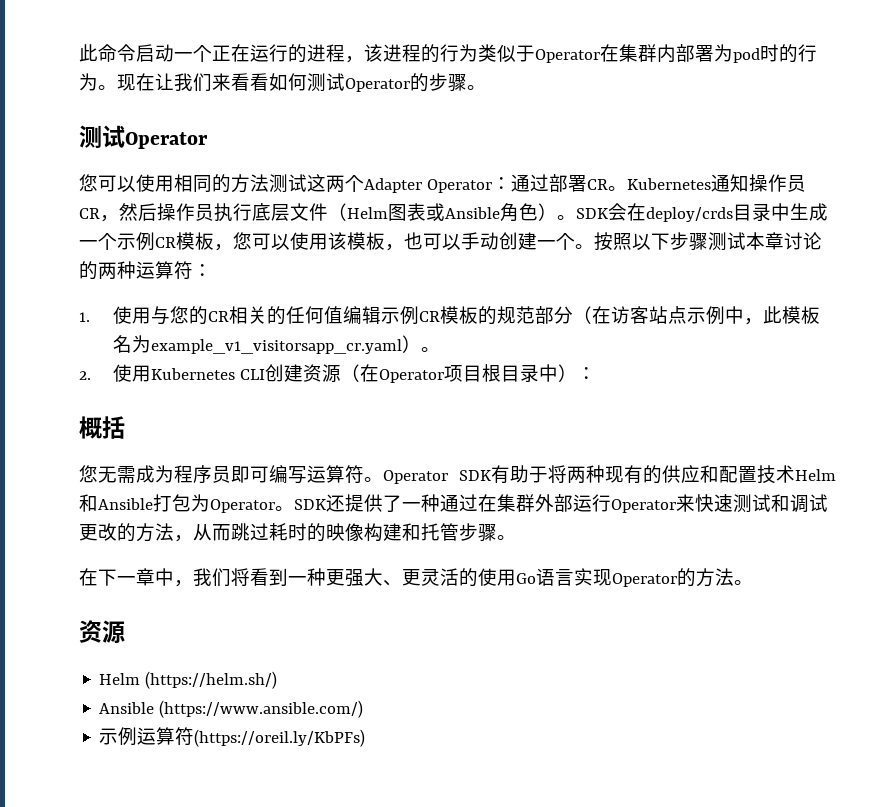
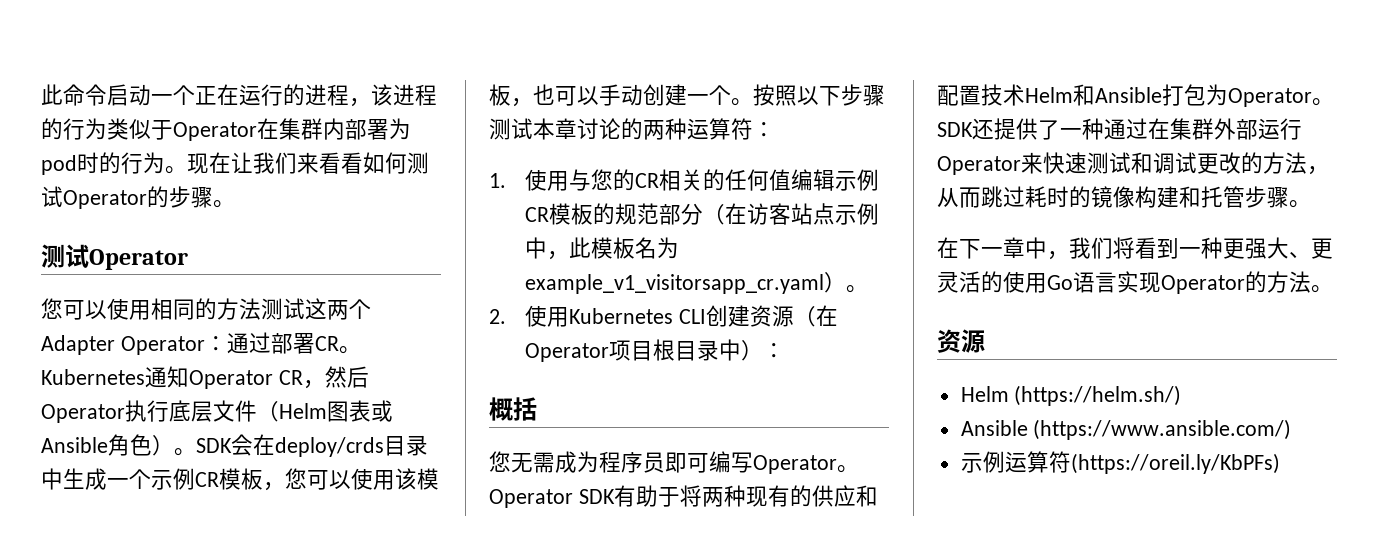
- Kubernetes通知操作员CR，然后操作员执行底层文件（Helm图表或Ansible角色）。
+ Kubernetes通知Operator CR，然后Operator执行底层文件（Helm图表或Ansible角色）。
- 您无需成为程序员即可编写运算符。
+ 您无需成为程序员即可编写Operator。
- SDK还提供了一种通过在集群外部运行Operator来快速测试和调试更改的方法，从而跳过耗时的映像构建和托管步骤。
+ SDK还提供了一种通过在集群外部运行Operator来快速测试和调试更改的方法，从而跳过耗时的镜像构建和托管步骤。

